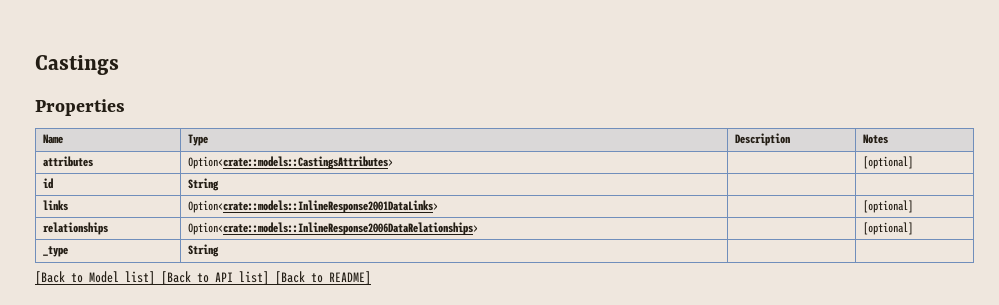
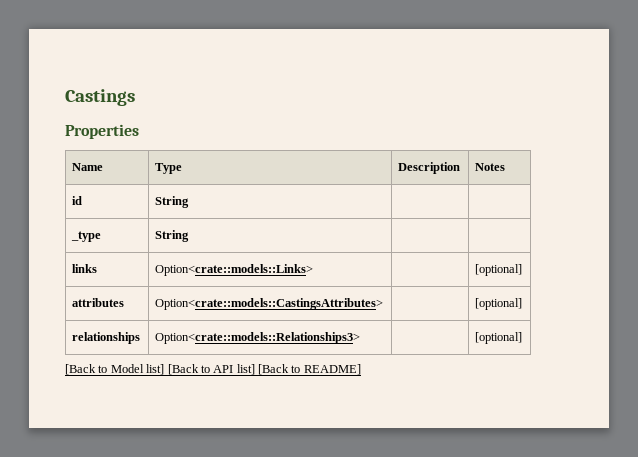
+ id | String | |
+ _type | String | |
+ links | Option<crate::models::Links> | | [optional]
  attributes | Option<crate::models::CastingsAttributes> | | [optional]
- id | String | |
- links | Option<crate::models::InlineResponse2001DataLinks> | | [optional]
- relationships | Option<crate::models::InlineResponse2006DataRelationships> | | [optional]
- _type | String | |
+ relationships | Option<crate::models::Relationships3> | | [optional]

